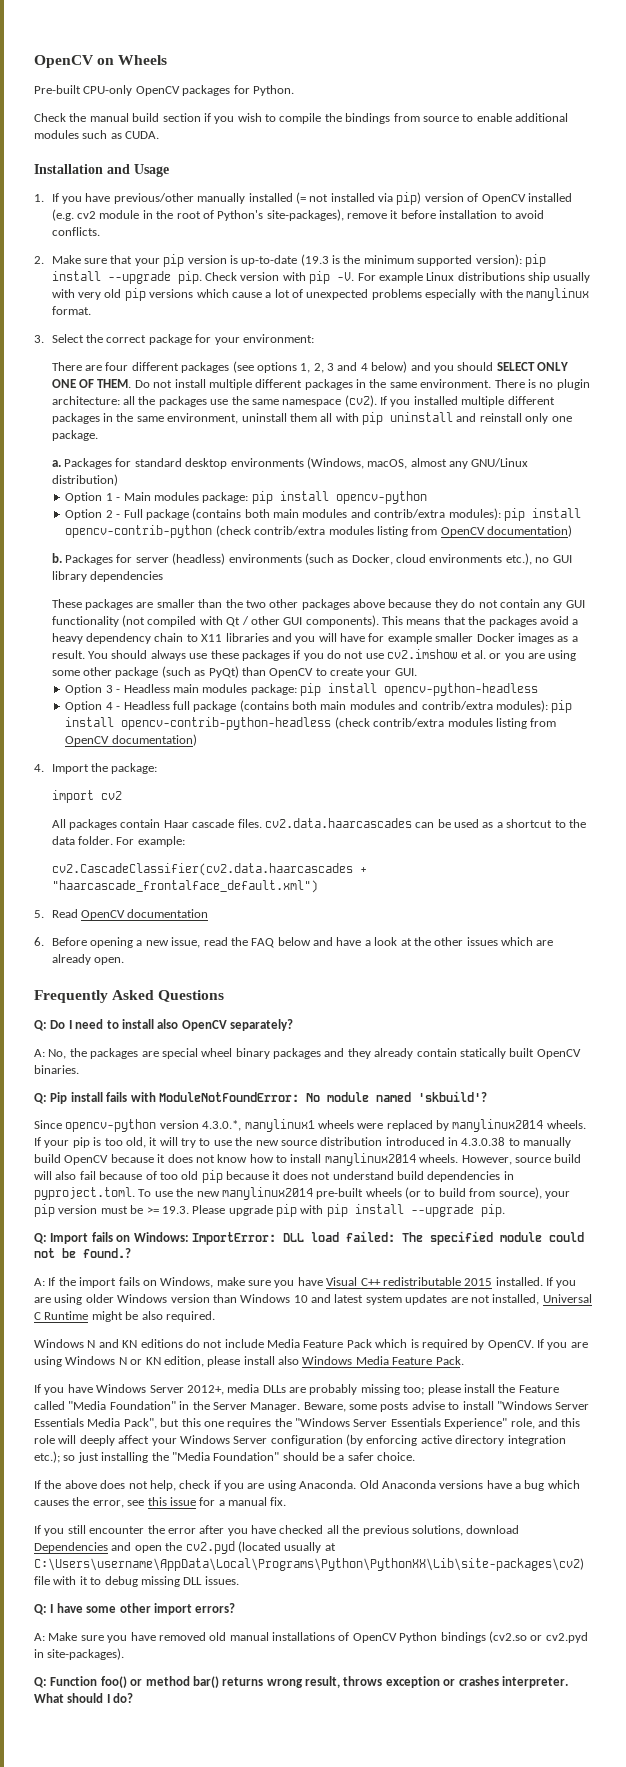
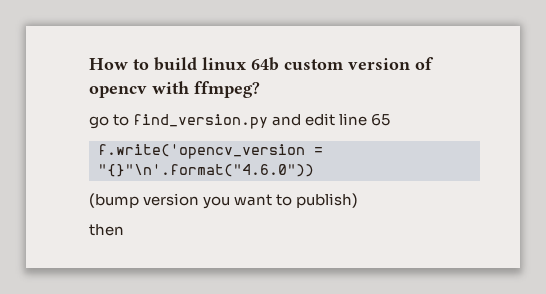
- OpenCV on Wheels
- Pre-built CPU-only OpenCV packages for Python.
- Check the manual build section if you wish to compile the bindings from source to enable additional modules such as CUDA.
- Installation and Usage
- 1. If you have previous/other manually installed (= not installed via pip) version of OpenCV installed (e.g. cv2 module in the root of Python's site-packages), remove it before installation to avoid conflicts.
- 2. Make sure that your pip version is up-to-date (19.3 is the minimum supported version): pip install --upgrade pip. Check version with pip -V. For example Linux distributions ship usually with very old pip versions which cause a lot of unexpected problems especially with the manylinux format.
- 3. Select the correct package for your environment:
- There are four different packages (see options 1, 2, 3 and 4 below) and you should SELECT ONLY ONE OF THEM. Do not install multiple different packages in the same environment. There is no plugin architecture: all the packages use the same namespace (cv2). If you installed multiple different packages in the same environment, uninstall them all with pip uninstall and reinstall only one package.
- a. Packages for standard desktop environments (Windows, macOS, almost any GNU/Linux distribution)
- Option 1 - Main modules package: pip install opencv-python
- Option 2 - Full package (contains both main modules and contrib/extra modules): pip install opencv-contrib-python (check contrib/extra modules listing from OpenCV documentation)
- b. Packages for server (headless) environments (such as Docker, cloud environments etc.), no GUI library dependencies
- These packages are smaller than the two other packages above because they do not contain any GUI functionality (not compiled with Qt / other GUI components). This means that the packages avoid a heavy dependency chain to X11 libraries and you will have for example smaller Docker images as a result. You should always use these packages if you do not use cv2.imshow et al. or you are using some other package (such as PyQt) than OpenCV to create your GUI.
- Option 3 - Headless main modules package: pip install opencv-python-headless
- Option 4 - Headless full package (contains both main modules and contrib/extra modules): pip install opencv-contrib-python-headless (check contrib/extra modules listing from OpenCV documentation)
- 4. Import the package:
- import cv2
- All packages contain Haar cascade files. cv2.data.haarcascades can be used as a shortcut to the data folder. For example:
- cv2.CascadeClassifier(cv2.data.haarcascades + "haarcascade_frontalface_default.xml")
- 5. Read OpenCV documentation
- 6. Before opening a new issue, read the FAQ below and have a look at the other issues which are already open.
- Frequently Asked Questions
- Q: Do I need to install also OpenCV separately?
- A: No, the packages are special wheel binary packages and they already contain statically built OpenCV binaries.
- Q: Pip install fails with ModuleNotFoundError: No module named 'skbuild'?
- Since opencv-python version 4.3.0.*, manylinux1 wheels were replaced by manylinux2014 wheels. If your pip is too old, it will try to use the new source distribution introduced in 4.3.0.38 to manually build OpenCV because it does not know how to install manylinux2014 wheels. However, source build will also fail because of too old pip because it does not understand build dependencies in pyproject.toml. To use the new manylinux2014 pre-built wheels (or to build from source), your pip version must be >= 19.3. Please upgrade pip with pip install --upgrade pip.
- Q: Import fails on Windows: ImportError: DLL load failed: The specified module could not be found.?
- A: If the import fails on Windows, make sure you have Visual C++ redistributable 2015 installed. If you are using older Windows version than Windows 10 and latest system updates are not installed, Universal C Runtime might be also required.
- Windows N and KN editions do not include Media Feature Pack which is required by OpenCV. If you are using Windows N or KN edition, please install also Windows Media Feature Pack.
- If you have Windows Server 2012+, media DLLs are probably missing too; please install the Feature called "Media Foundation" in the Server Manager. Beware, some posts advise to install "Windows Server Essentials Media Pack", but this one requires the "Windows Server Essentials Experience" role, and this role will deeply affect your Windows Server configuration (by enforcing active directory integration etc.); so just installing the "Media Foundation" should be a safer choice.
- If the above does not help, check if you are using Anaconda. Old Anaconda versions have a bug which causes the error, see this issue for a manual fix.
- If you still encounter the error after you have checked all the previous solutions, download Dependencies and open the cv2.pyd (located usually at C:\Users\username\AppData\Local\Programs\Python\PythonXX\Lib\site-packages\cv2) file with it to debug missing DLL issues.
- Q: I have some other import errors?
- A: Make sure you have removed old manual installations of OpenCV Python bindings (cv2.so or cv2.pyd in site-packages).
- Q: Function foo() or method bar() returns wrong result, throws exception or crashes interpreter. What should I do?
+ How to build linux 64b custom version of opencv with ffmpeg?
+ go to find_version.py and edit line 65
+ f.write('opencv_version = "{}"\n'.format("4.6.0"))
+ (bump version you want to publish)
+ then

